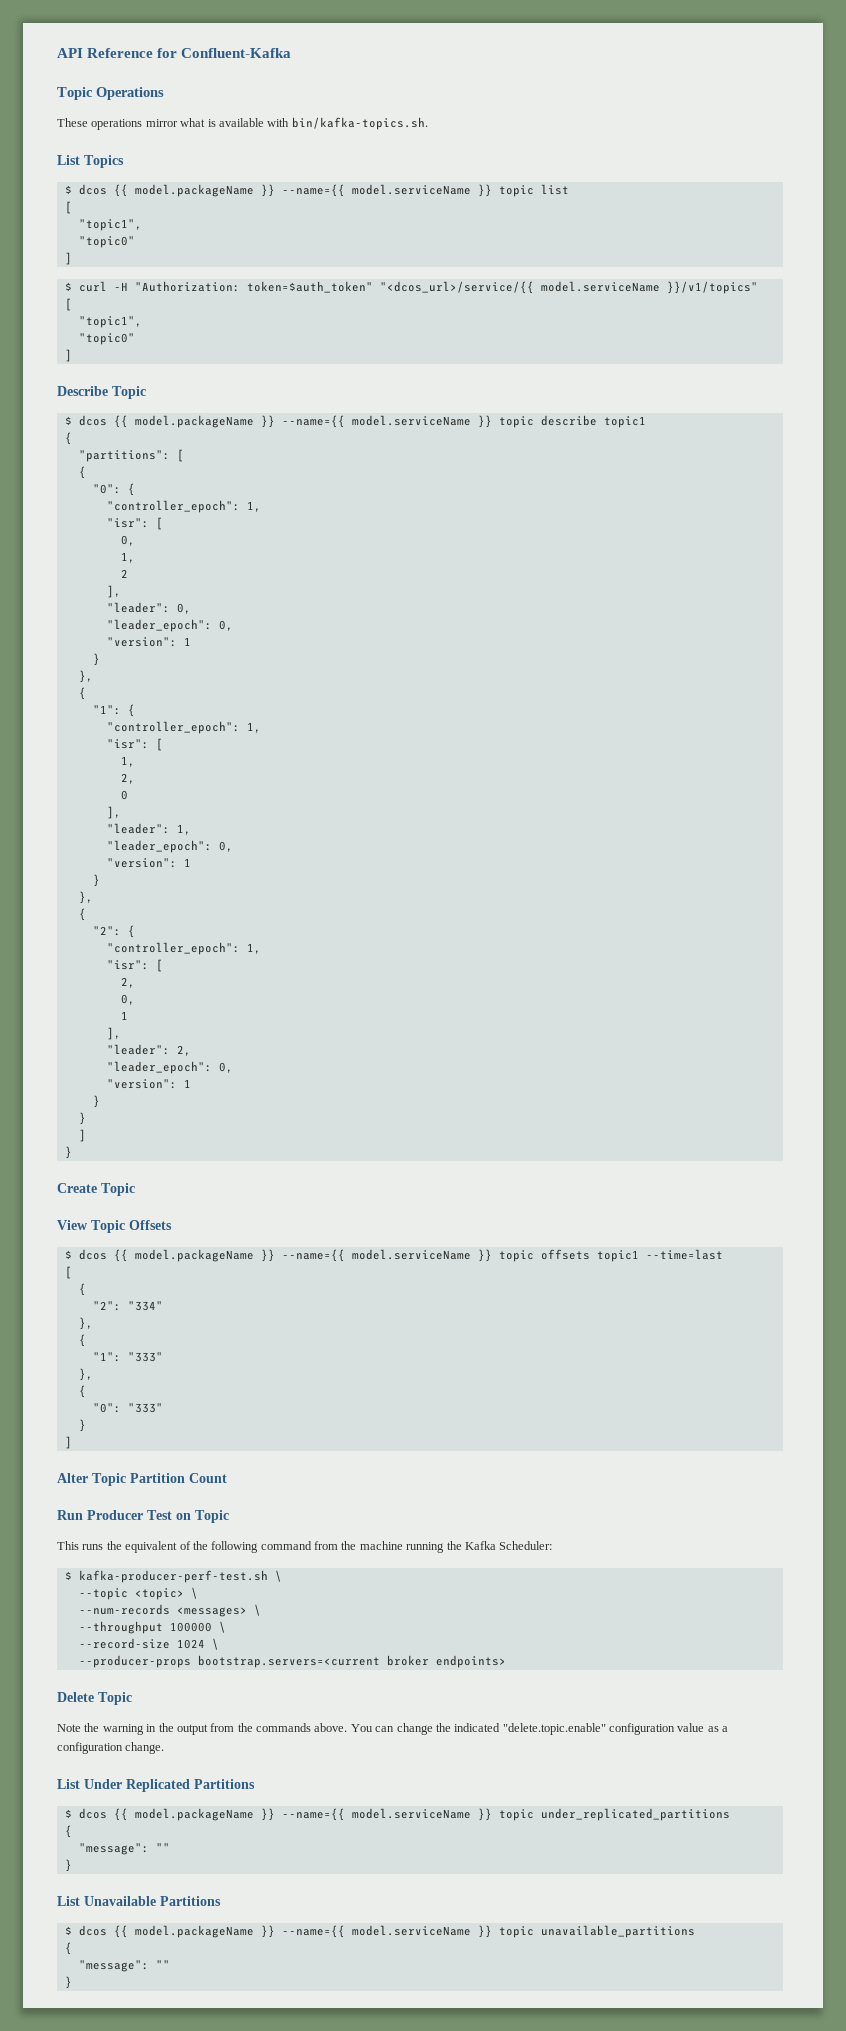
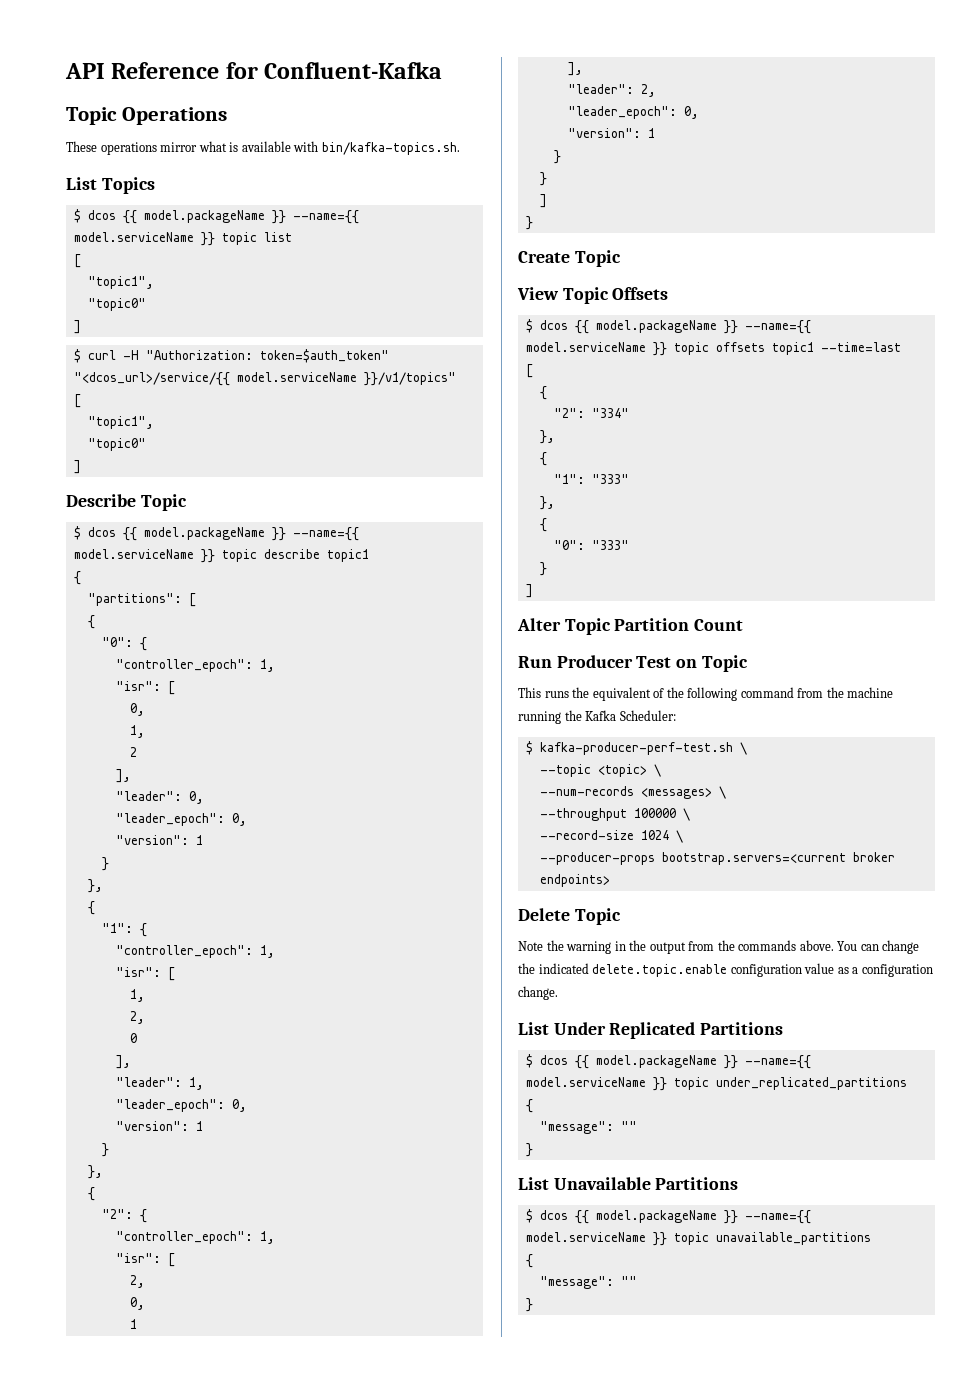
- You can change the indicated "delete.topic.enable" configuration value as a configuration change.
+ You can change the indicated delete.topic.enable configuration value as a configuration change.

